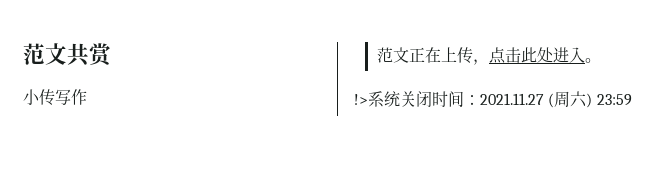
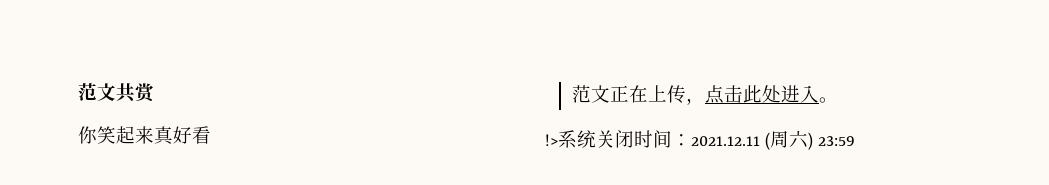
- 小传写作
+ 你笑起来真好看
- !>系统关闭时间：2021.11.27 (周六) 23:59
+ !>系统关闭时间：2021.12.11 (周六) 23:59

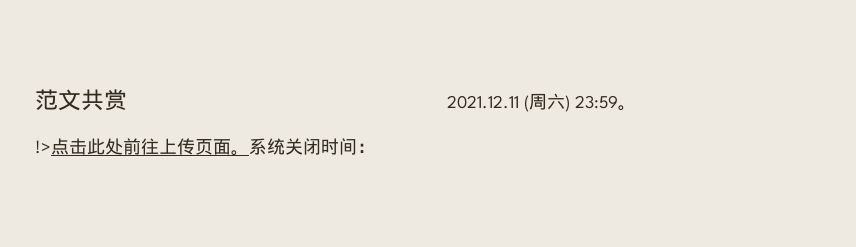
- 你笑起来真好看
- 范文正在上传，点击此处进入。
- !>系统关闭时间：2021.12.11 (周六) 23:59
+ !>点击此处前往上传页面。系统关闭时间：2021.12.11 (周六) 23:59。

